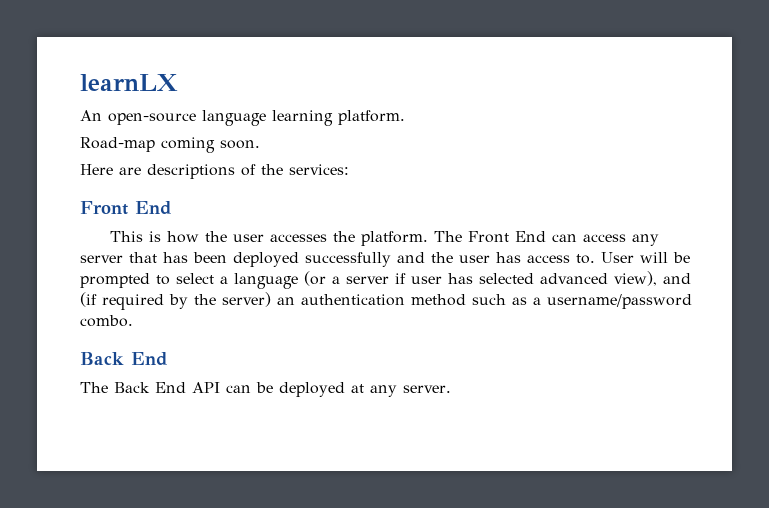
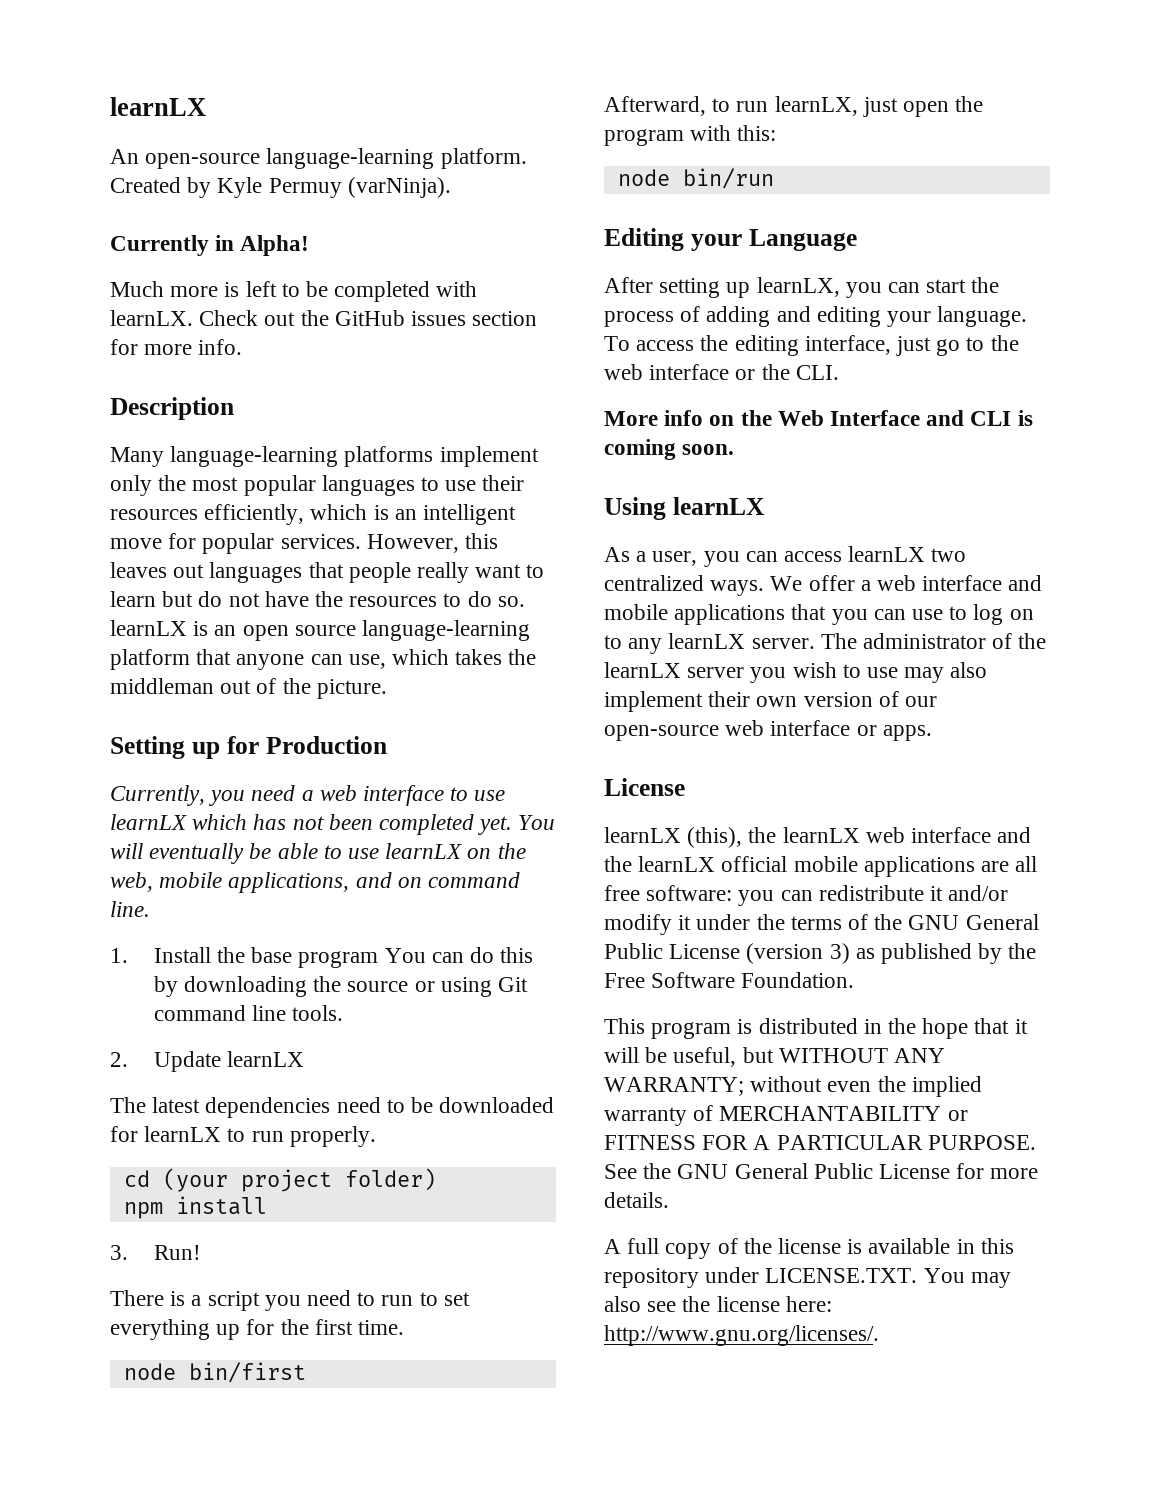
- An open-source language learning platform.
- Road-map coming soon.
- Here are descriptions of the services:
- Front End
- This is how the user accesses the platform. The Front End can access any server that has been deployed successfully and the user has access to. User will be prompted to select a language (or a server if user has selected advanced view), and (if required by the server) an authentication method such as a username/password combo.
- Back End
- The Back End API can be deployed at any server.
+ An open-source language-learning platform. Created by Kyle Permuy (varNinja).
+ Currently in Alpha!
+ Much more is left to be completed with learnLX. Check out the GitHub issues section for more info.
+ Description
+ Many language-learning platforms implement only the most popular languages to use their resources efficiently, which is an intelligent move for popular services. However, this leaves out languages that people really want to learn but do not have the resources to do so. learnLX is an open source language-learning platform that anyone can use, which takes the middleman out of the picture.
+ Setting up for Production
+ Currently, you need a web interface to use learnLX which has not been completed yet. You will eventually be able to use learnLX on the web, mobile applications, and on command line.
+ 1. Install the base program You can do this by downloading the source or using Git command line tools.
+ 2. Update learnLX
+ The latest dependencies need to be downloaded for learnLX to run properly.
+ cd (your project folder)
+ npm install
+ 3. Run!
+ There is a script you need to run to set everything up for the first time.
+ node bin/first
+ Afterward, to run learnLX, just open the program with this:
+ node bin/run
+ Editing your Language
+ After setting up learnLX, you can start the process of adding and editing your language. To access the editing interface, just go to the web interface or the CLI.
+ More info on the Web Interface and CLI is coming soon.
+ Using learnLX
+ As a user, you can access learnLX two centralized ways. We offer a web interface and mobile applications that you can use to log on to any learnLX server. The administrator of the learnLX server you wish to use may also implement their own version of our open-source web interface or apps.
+ License
+ learnLX (this), the learnLX web interface and the learnLX official mobile applications are all free software: you can redistribute it and/or modify it under the terms of the GNU General Public License (version 3) as published by the Free Software Foundation.
+ This program is distributed in the hope that it will be useful, but WITHOUT ANY WARRANTY; without even the implied warranty of MERCHANTABILITY or FITNESS FOR A PARTICULAR PURPOSE. See the GNU General Public License for more details.
+ A full copy of the license is available in this repository under LICENSE.TXT. You may also see the license here: http://www.gnu.org/licenses/.

